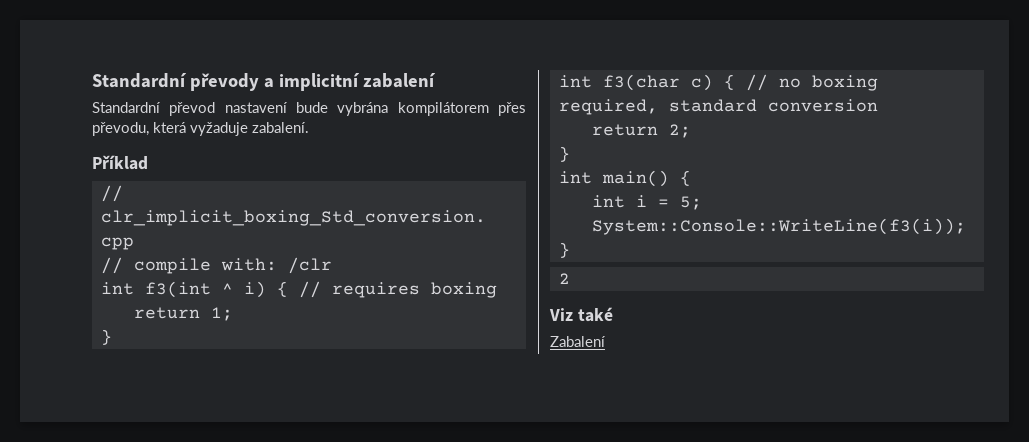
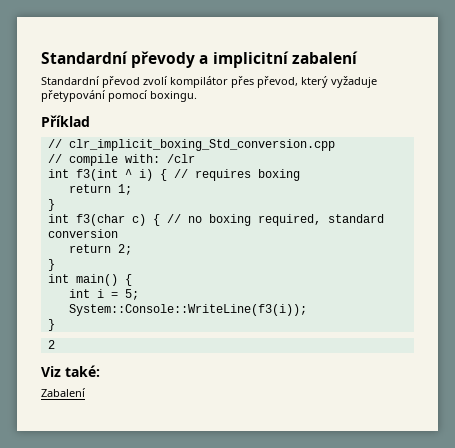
- Standardní převod nastavení bude vybrána kompilátorem přes převodu, která vyžaduje zabalení.
+ Standardní převod zvolí kompilátor přes převod, který vyžaduje přetypování pomocí boxingu.
- Viz také
+ Viz také:

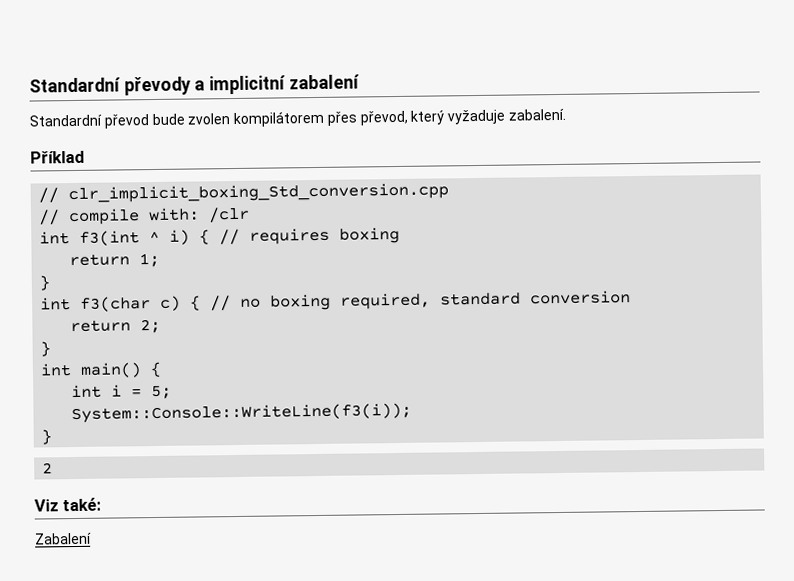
- Standardní převod zvolí kompilátor přes převod, který vyžaduje přetypování pomocí boxingu.
+ Standardní převod bude zvolen kompilátorem přes převod, který vyžaduje zabalení.

